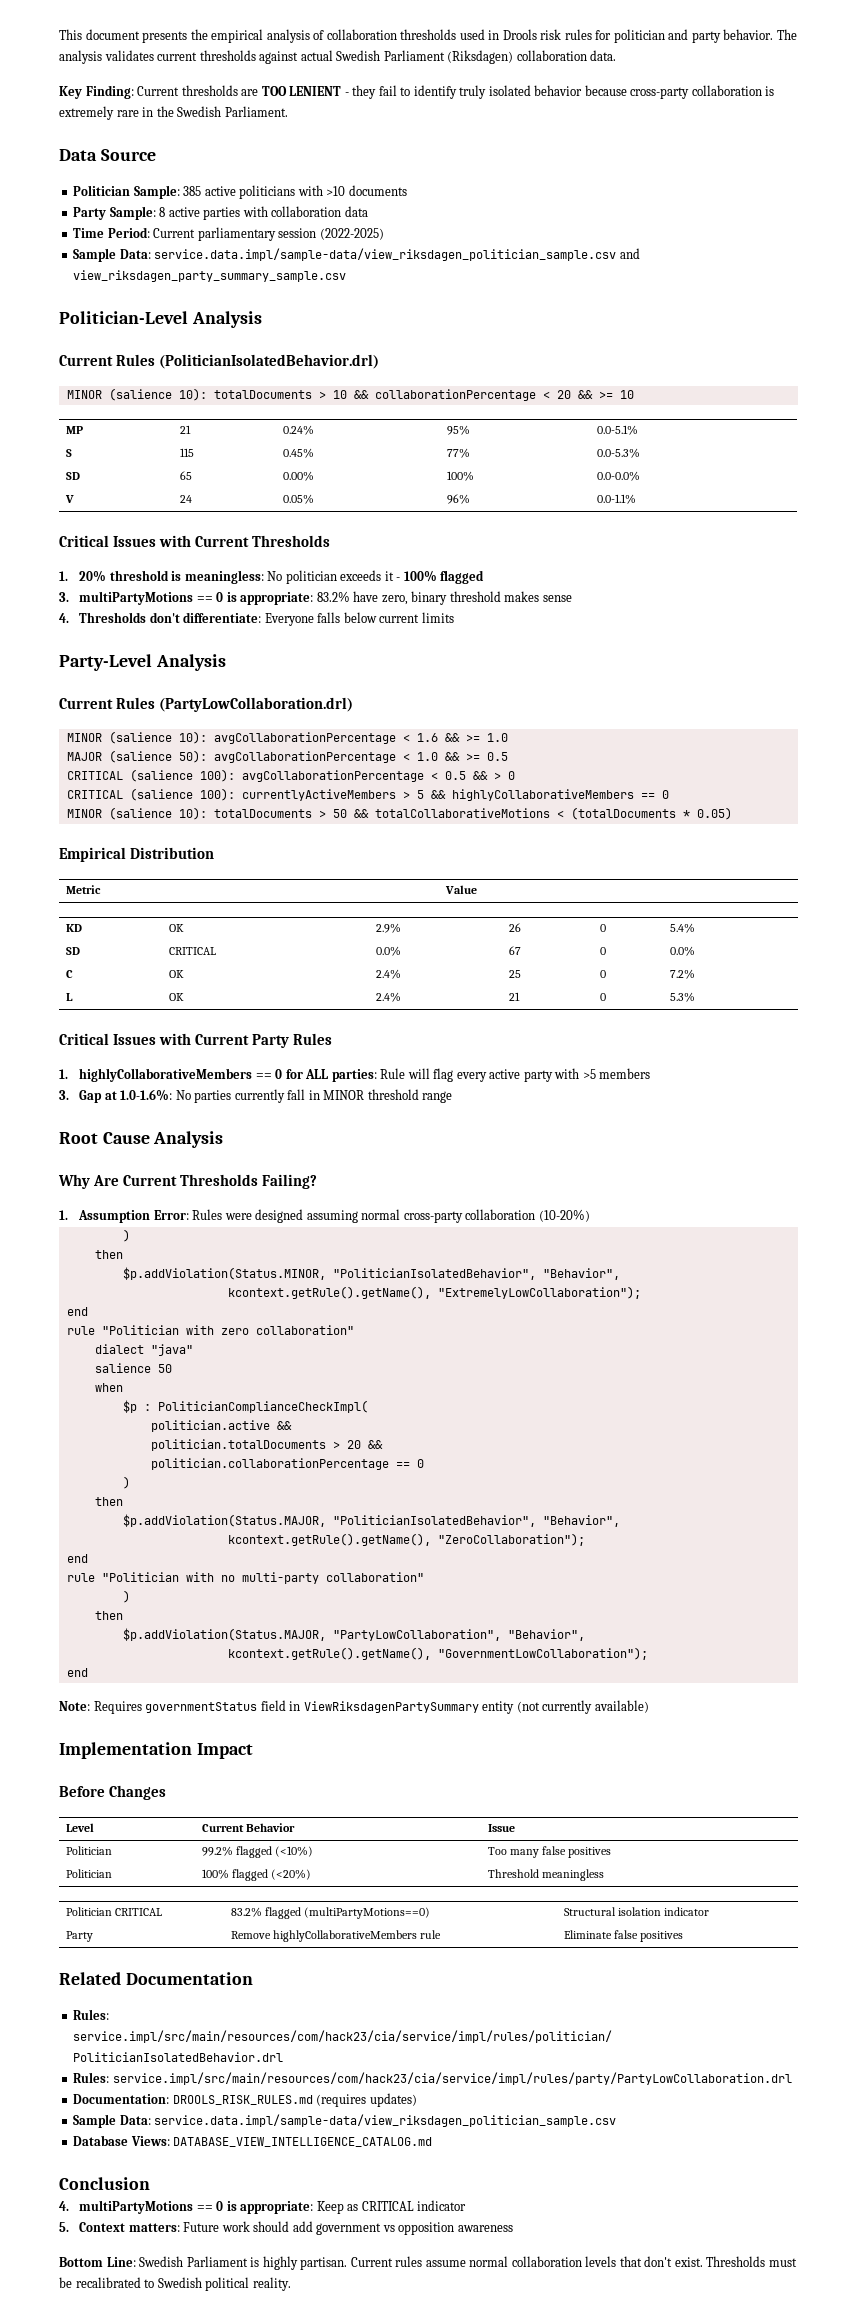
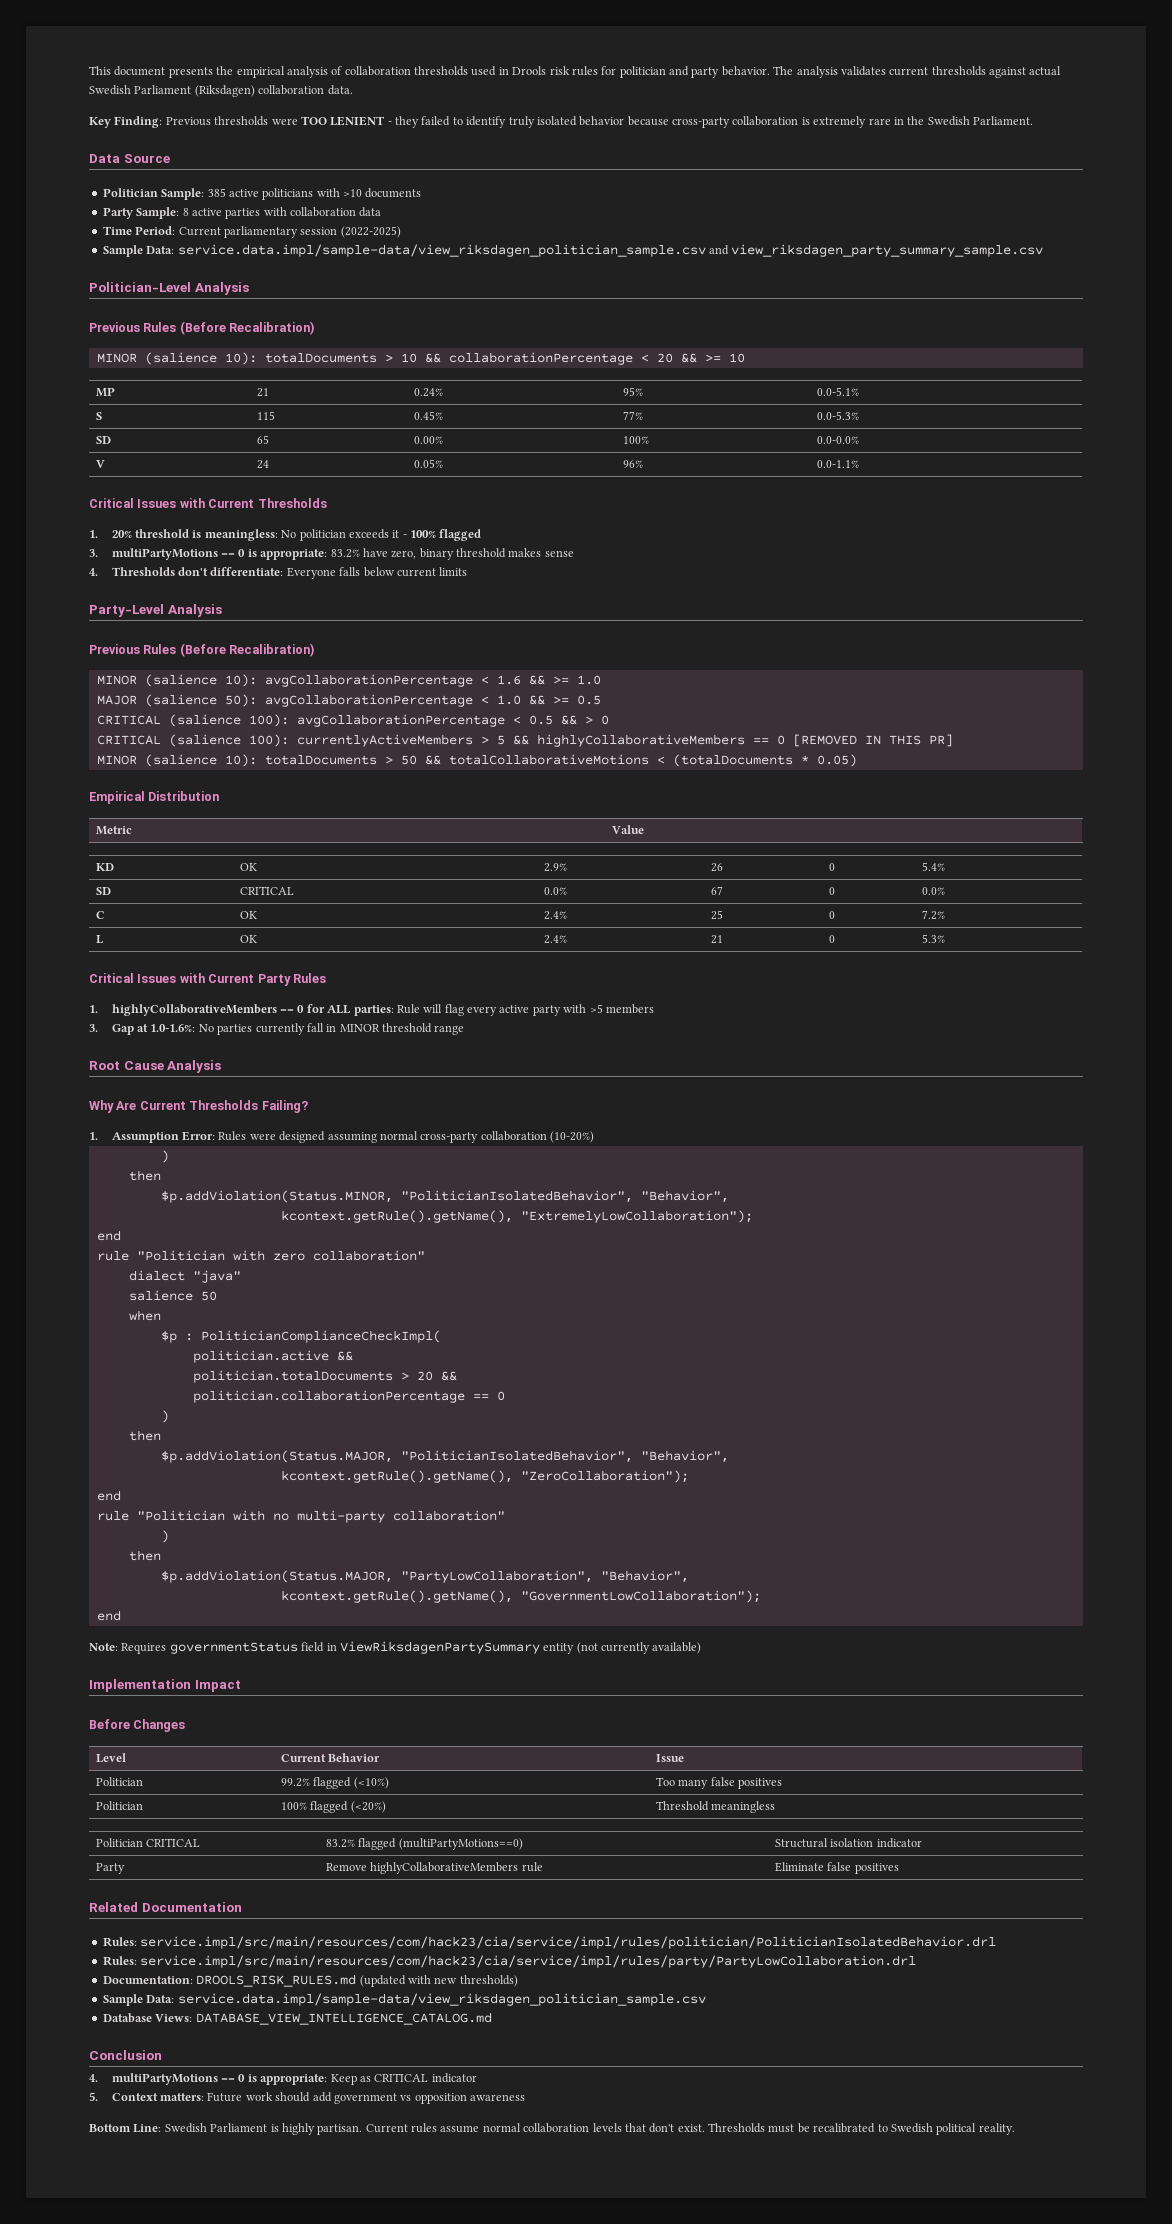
- Key Finding: Current thresholds are TOO LENIENT - they fail to identify truly isolated behavior because cross-party collaboration is extremely rare in the Swedish Parliament.
+ Key Finding: Previous thresholds were TOO LENIENT - they failed to identify truly isolated behavior because cross-party collaboration is extremely rare in the Swedish Parliament.
  Politician-Level Analysis
- Current Rules (PoliticianIsolatedBehavior.drl)
+ Previous Rules (Before Recalibration)
  Party-Level Analysis
- Current Rules (PartyLowCollaboration.drl)
+ Previous Rules (Before Recalibration)
- CRITICAL (salience 100): currentlyActiveMembers > 5 && highlyCollaborativeMembers == 0
+ CRITICAL (salience 100): currentlyActiveMembers > 5 && highlyCollaborativeMembers == 0 [REMOVED IN THIS PR]
- Documentation: DROOLS_RISK_RULES.md (requires updates)
+ Documentation: DROOLS_RISK_RULES.md (updated with new thresholds)

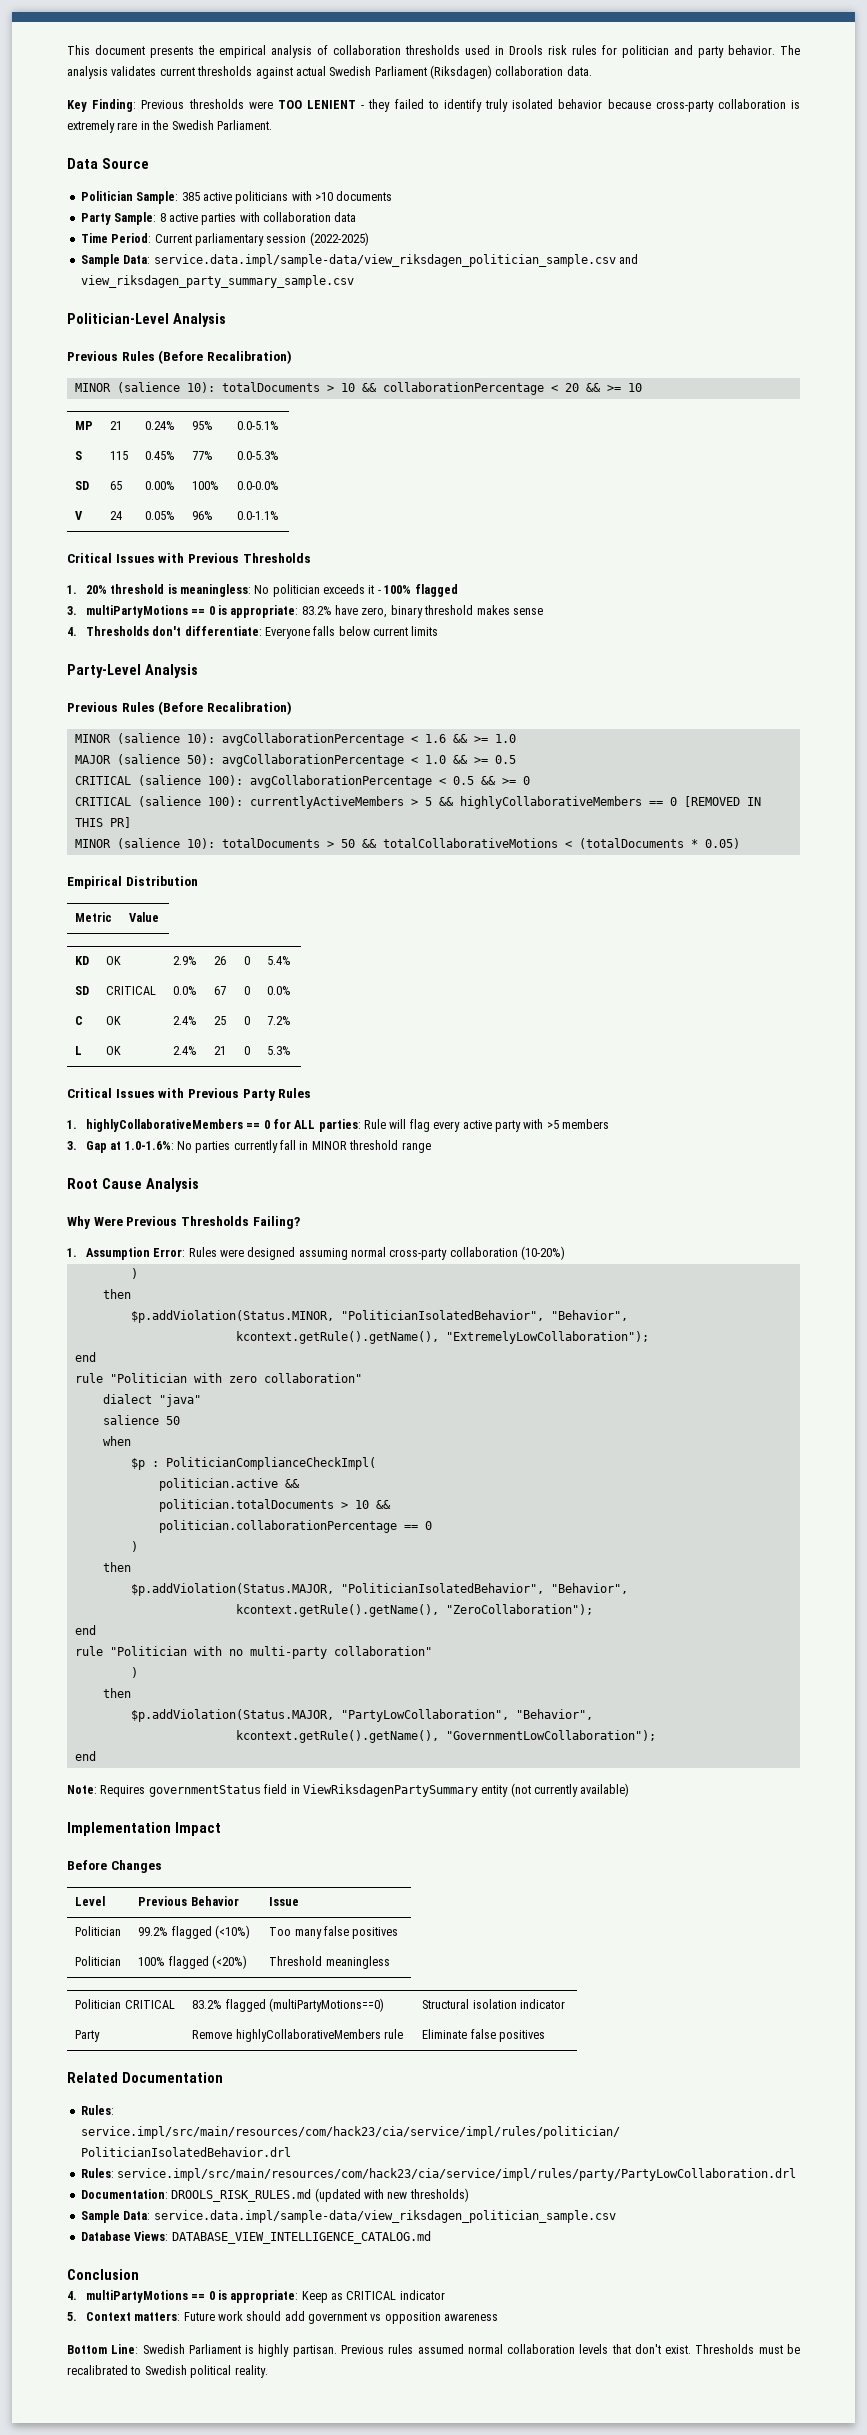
- Critical Issues with Current Thresholds
+ Critical Issues with Previous Thresholds
- CRITICAL (salience 100): avgCollaborationPercentage < 0.5 && > 0
+ CRITICAL (salience 100): avgCollaborationPercentage < 0.5 && >= 0
- Critical Issues with Current Party Rules
+ Critical Issues with Previous Party Rules
- Why Are Current Thresholds Failing?
+ Why Were Previous Thresholds Failing?
- politician.totalDocuments > 20 &&
+ politician.totalDocuments > 10 &&
- Level | Current Behavior | Issue
+ Level | Previous Behavior | Issue
- Current rules assume normal collaboration levels that don't exist.
+ Previous rules assumed normal collaboration levels that don't exist.

